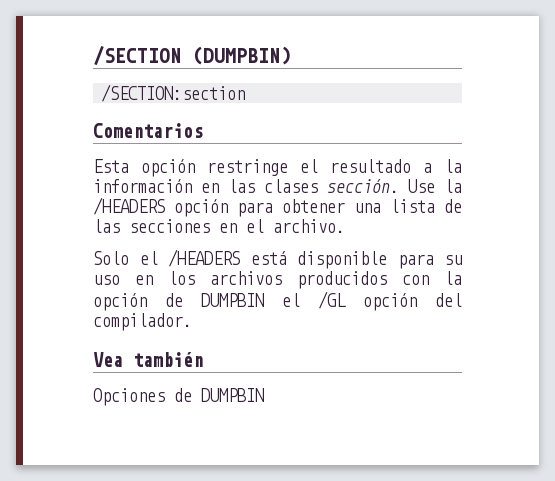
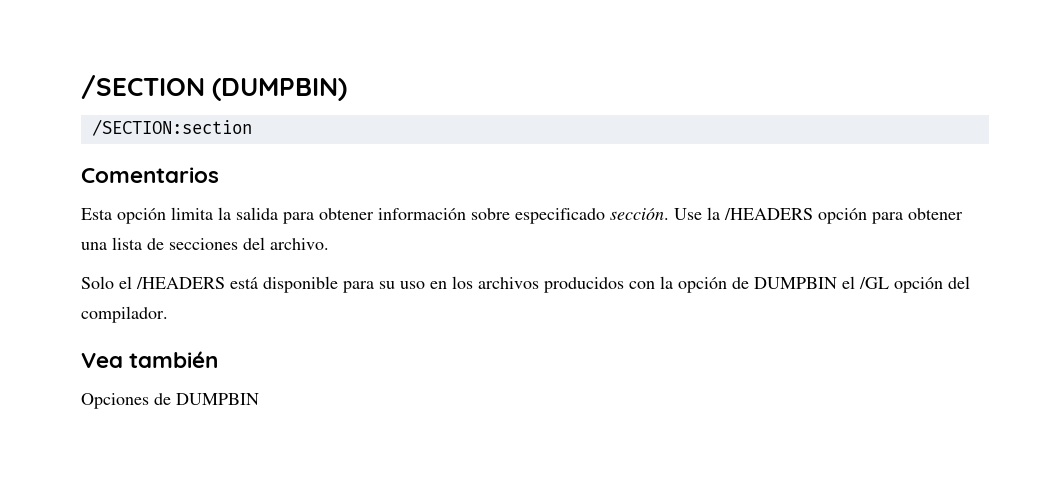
- Esta opción restringe el resultado a la información en las clases sección.
+ Esta opción limita la salida para obtener información sobre especificado sección.
- Use la /HEADERS opción para obtener una lista de las secciones en el archivo.
+ Use la /HEADERS opción para obtener una lista de secciones del archivo.

